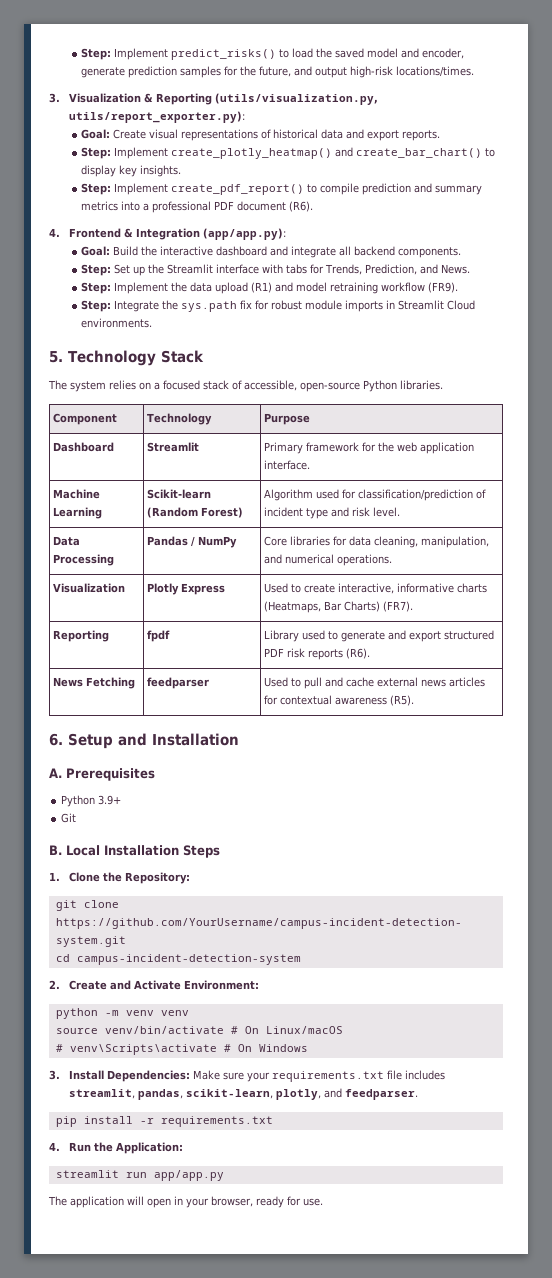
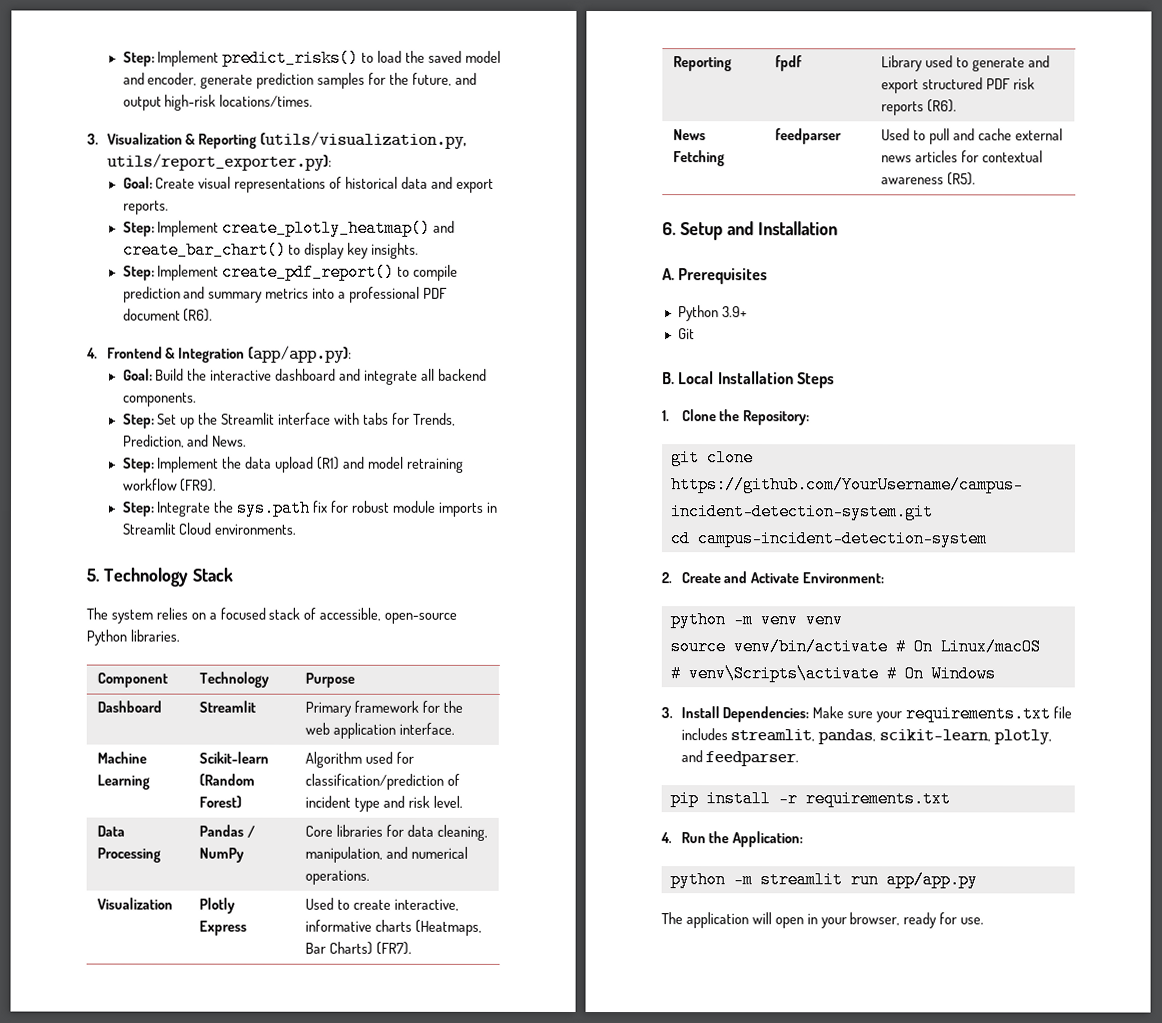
- streamlit run app/app.py
+ python -m streamlit run app/app.py

